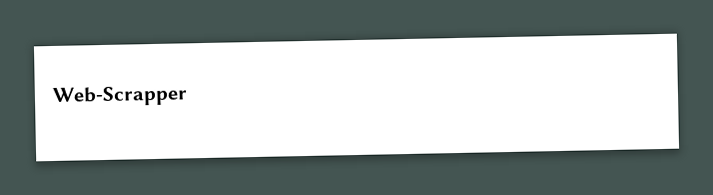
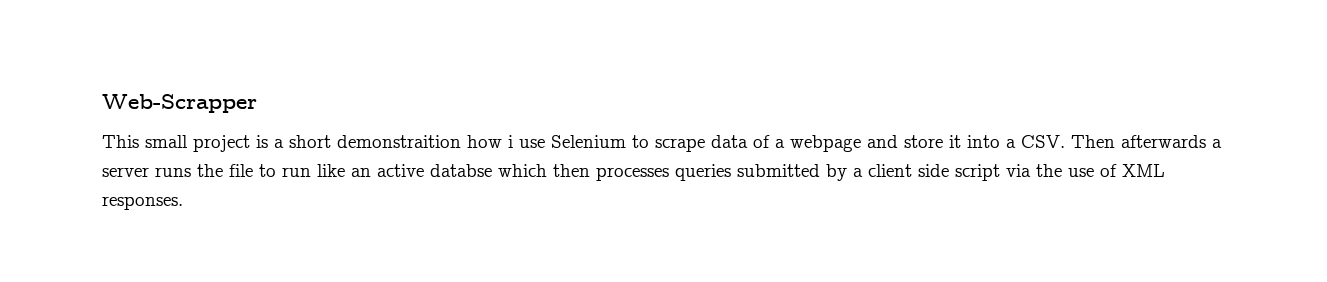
+ This small project is a short demonstraition how i use Selenium to scrape data of a webpage and store it into a CSV. Then afterwards a server runs the file to run like an active databse which then processes queries submitted by a client side script via the use of XML responses.

